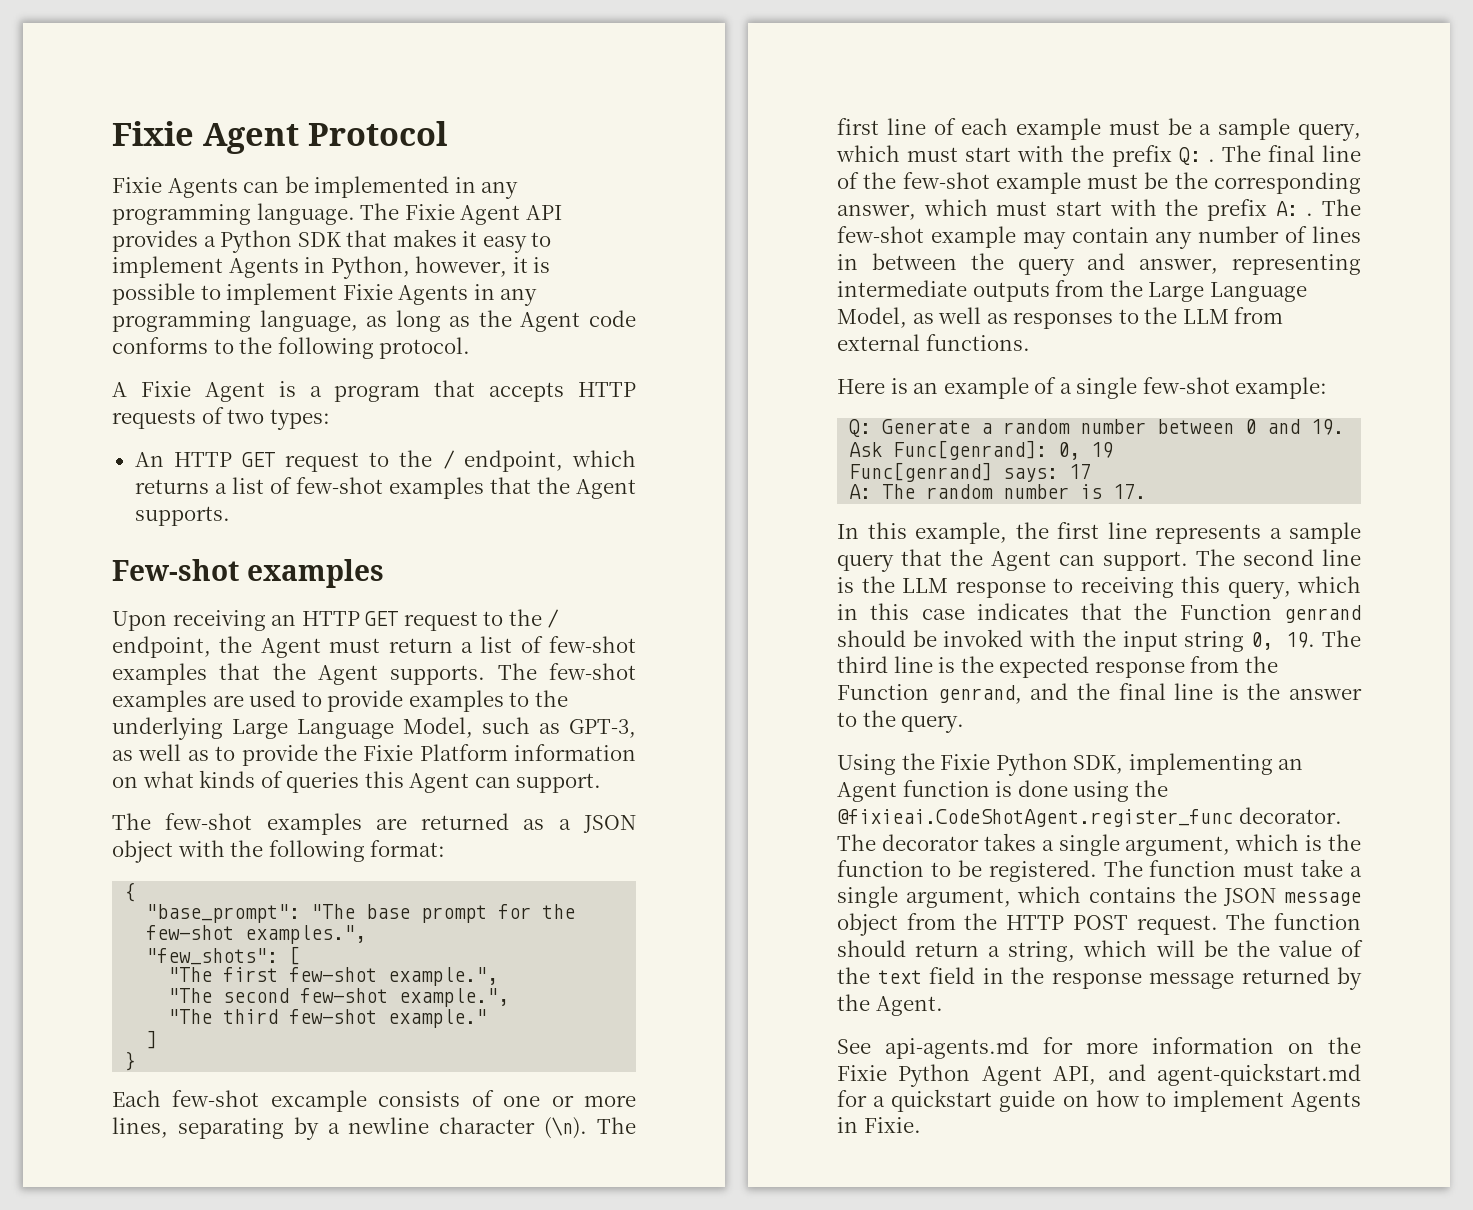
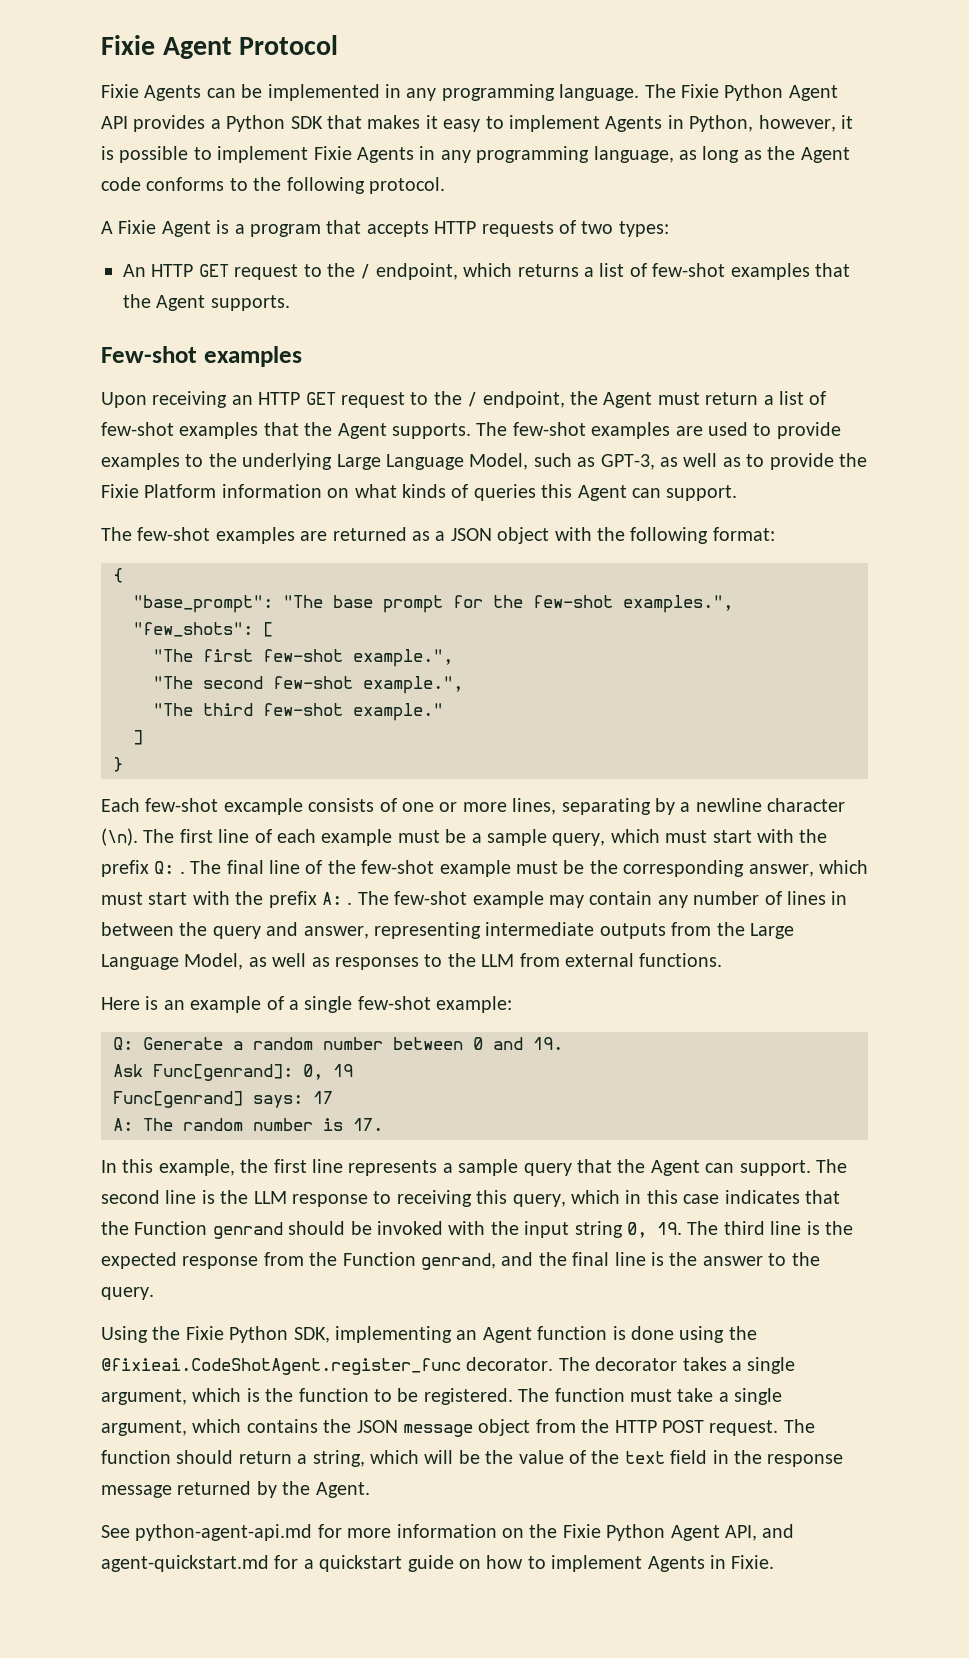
- The Fixie Agent API provides a Python SDK that makes it easy to implement Agents in Python, however, it is possible to implement Fixie Agents in any programming language, as long as the Agent code conforms to the following protocol.
+ The Fixie Python Agent API provides a Python SDK that makes it easy to implement Agents in Python, however, it is possible to implement Fixie Agents in any programming language, as long as the Agent code conforms to the following protocol.
- See api-agents.md for more information on the Fixie Python Agent API, and agent-quickstart.md for a quickstart guide on how to implement Agents in Fixie.
+ See python-agent-api.md for more information on the Fixie Python Agent API, and agent-quickstart.md for a quickstart guide on how to implement Agents in Fixie.

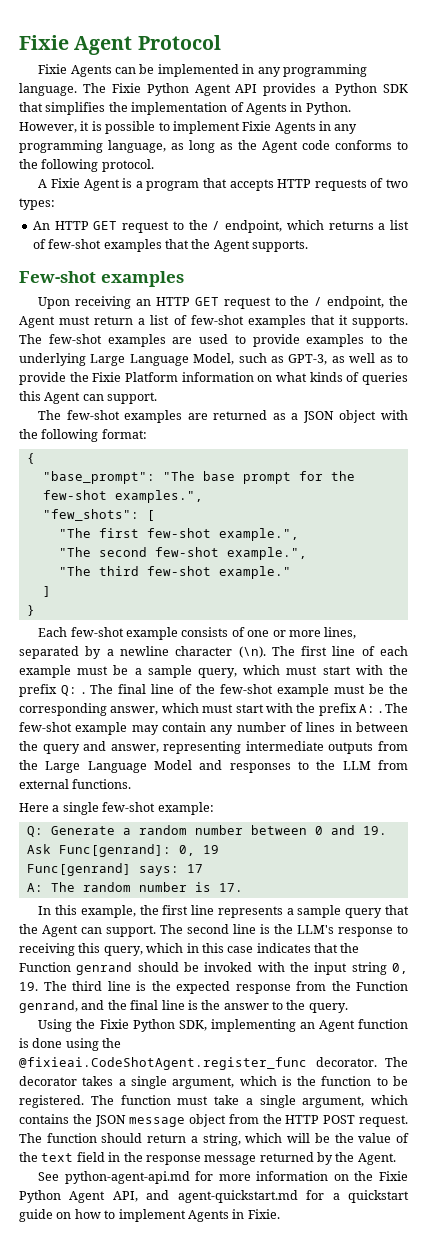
- The Fixie Python Agent API provides a Python SDK that makes it easy to implement Agents in Python, however, it is possible to implement Fixie Agents in any programming language, as long as the Agent code conforms to the following protocol.
+ The Fixie Python Agent API provides a Python SDK that simplifies the implementation of Agents in Python. However, it is possible to implement Fixie Agents in any programming language, as long as the Agent code conforms to the following protocol.
- Upon receiving an HTTP GET request to the / endpoint, the Agent must return a list of few-shot examples that the Agent supports.
+ Upon receiving an HTTP GET request to the / endpoint, the Agent must return a list of few-shot examples that it supports.
- Each few-shot excample consists of one or more lines, separating by a newline character (\n).
+ Each few-shot example consists of one or more lines, separated by a newline character (\n).
- The few-shot example may contain any number of lines in between the query and answer, representing intermediate outputs from the Large Language Model, as well as responses to the LLM from external functions.
+ The few-shot example may contain any number of lines in between the query and answer, representing intermediate outputs from the Large Language Model and responses to the LLM from external functions.
- Here is an example of a single few-shot example:
+ Here a single few-shot example:
- The second line is the LLM response to receiving this query, which in this case indicates that the Function genrand should be invoked with the input string 0, 19. The third line is the expected response from the Function genrand, and the final line is the answer to the query.
+ The second line is the LLM's response to receiving this query, which in this case indicates that the Function genrand should be invoked with the input string 0, 19. The third line is the expected response from the Function genrand, and the final line is the answer to the query.

